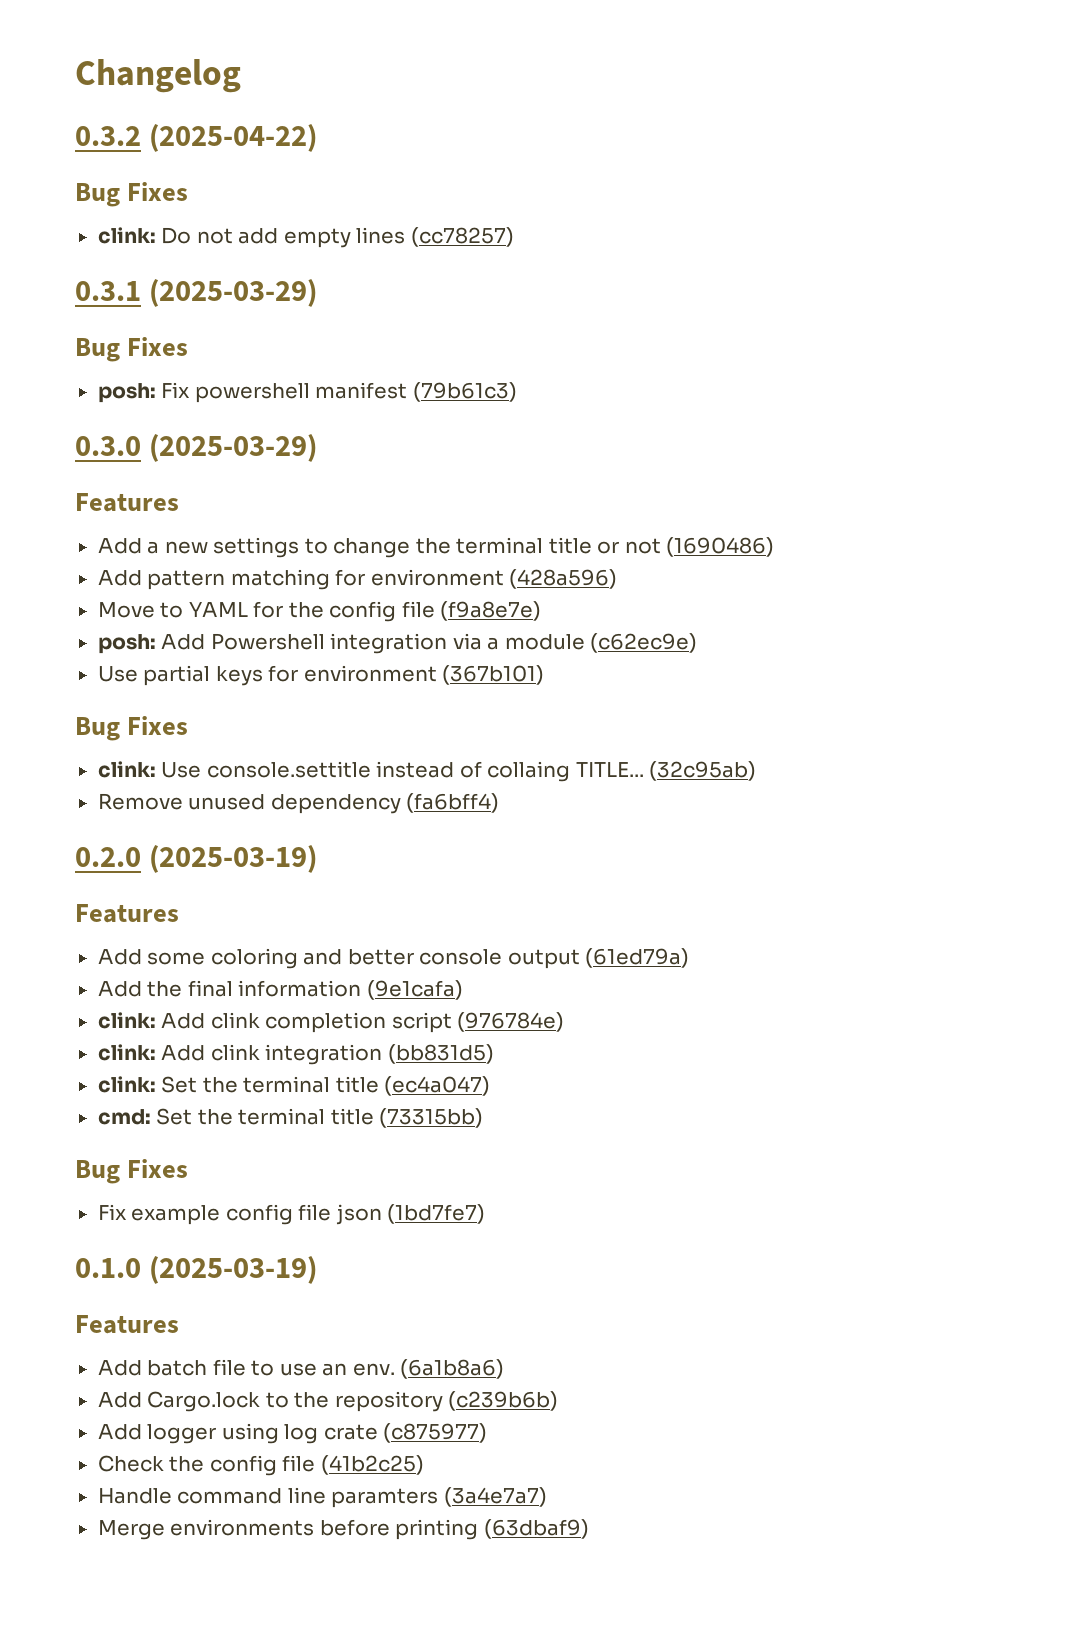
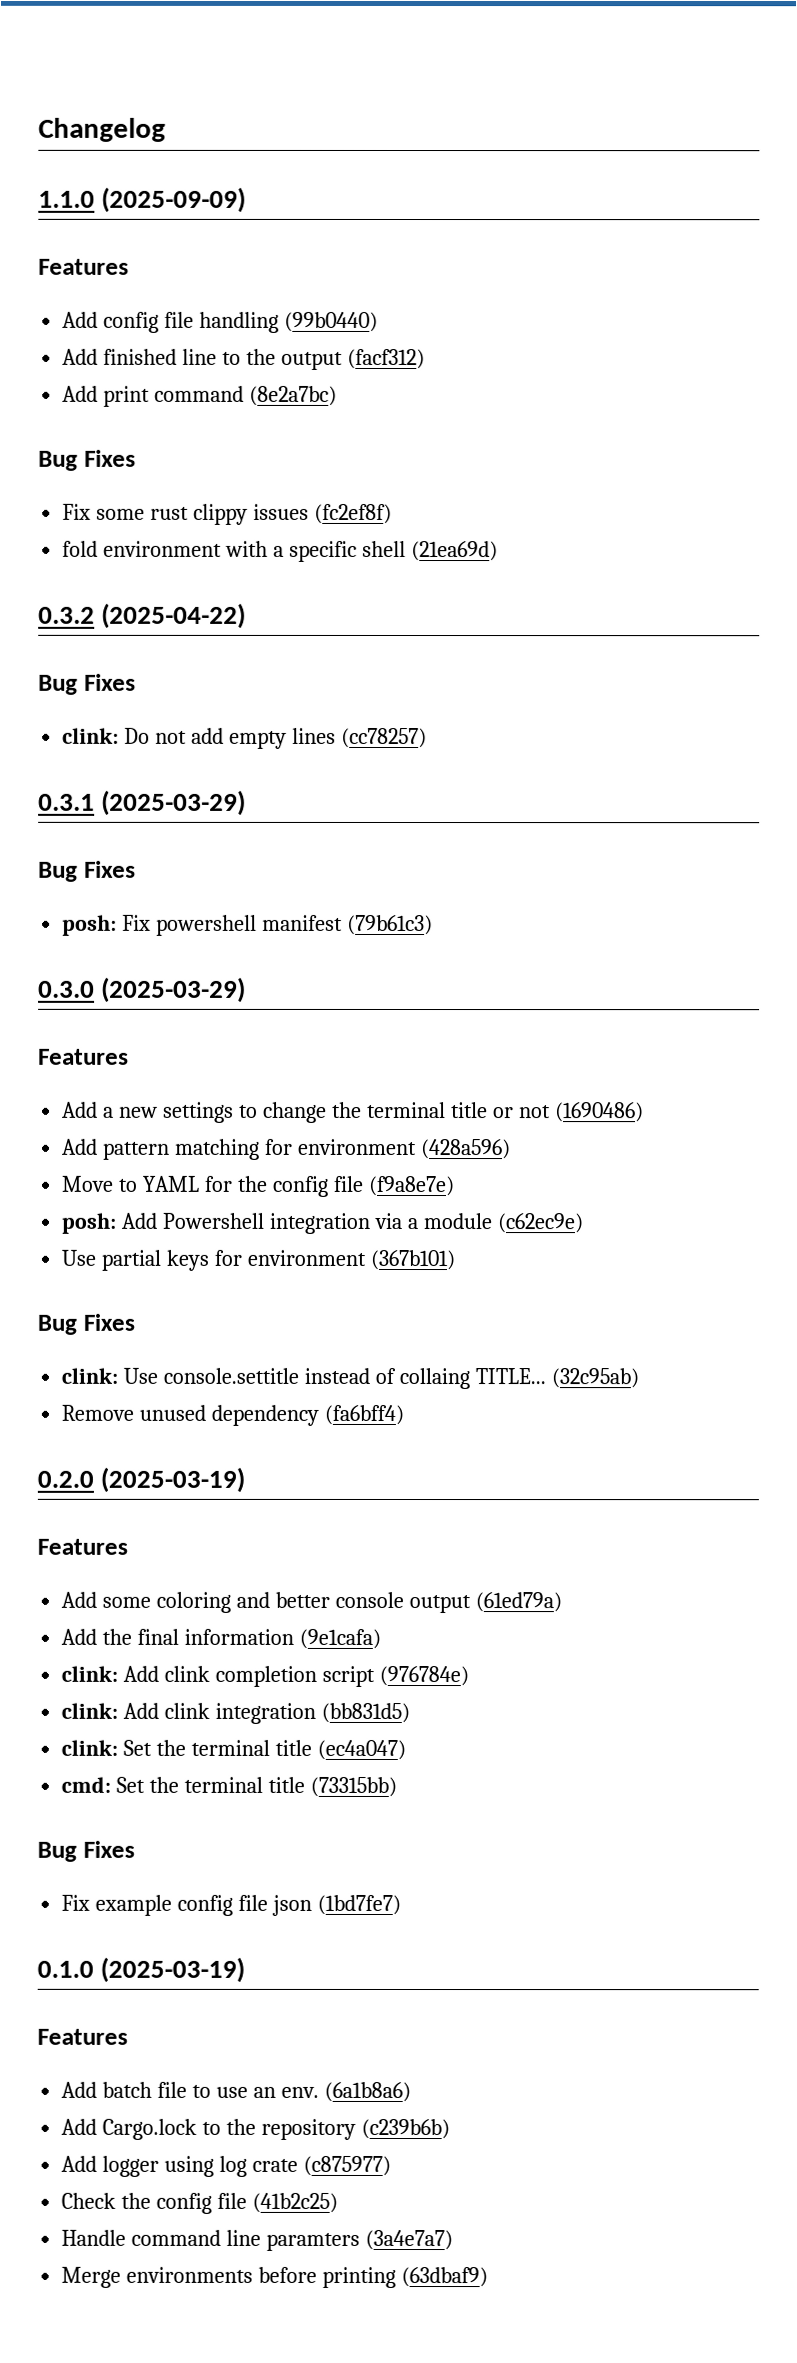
+ 1.1.0 (2025-09-09)
+ Features
+ Add config file handling (99b0440)
+ Add finished line to the output (facf312)
+ Add print command (8e2a7bc)
+ Bug Fixes
+ Fix some rust clippy issues (fc2ef8f)
+ fold environment with a specific shell (21ea69d)

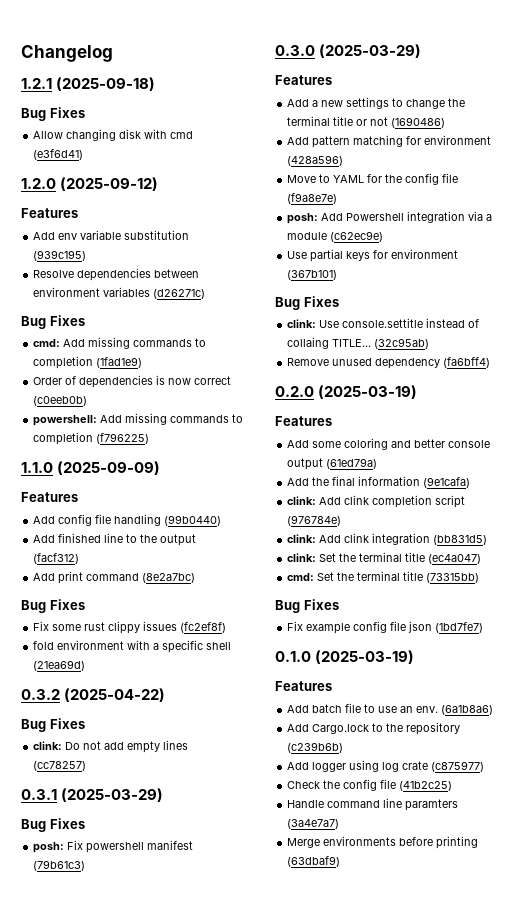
+ 1.2.1 (2025-09-18)
+ Bug Fixes
+ Allow changing disk with cmd (e3f6d41)
+ 1.2.0 (2025-09-12)
+ Features
+ Add env variable substitution (939c195)
+ Resolve dependencies between environment variables (d26271c)
+ Bug Fixes
+ cmd: Add missing commands to completion (1fad1e9)
+ Order of dependencies is now correct (c0eeb0b)
+ powershell: Add missing commands to completion (f796225)

